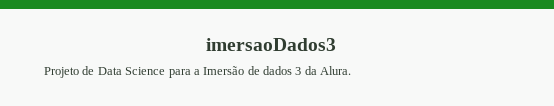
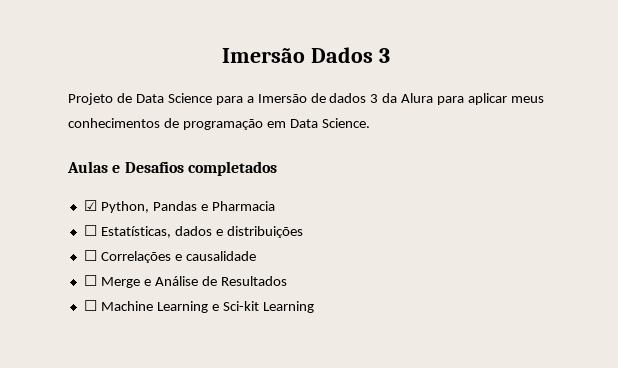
- imersaoDados3
+ Imersão Dados 3
- Projeto de Data Science para a Imersão de dados 3 da Alura.
+ Projeto de Data Science para a Imersão de dados 3 da Alura para aplicar meus conhecimentos de programação em Data Science.
+ Aulas e Desafios completados
+ ☑ Python, Pandas e Pharmacia
+ ☐ Estatísticas, dados e distribuições
+ ☐ Correlações e causalidade
+ ☐ Merge e Análise de Resultados
+ ☐ Machine Learning e Sci-kit Learning

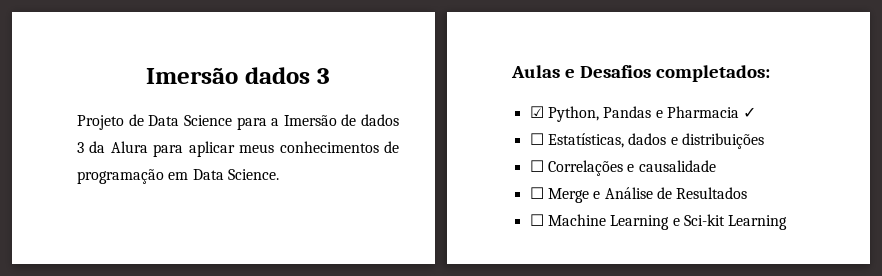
- Imersão Dados 3
+ Imersão dados 3
- Aulas e Desafios completados
+ Aulas e Desafios completados:
- ☑ Python, Pandas e Pharmacia
+ ☑ Python, Pandas e Pharmacia ✓

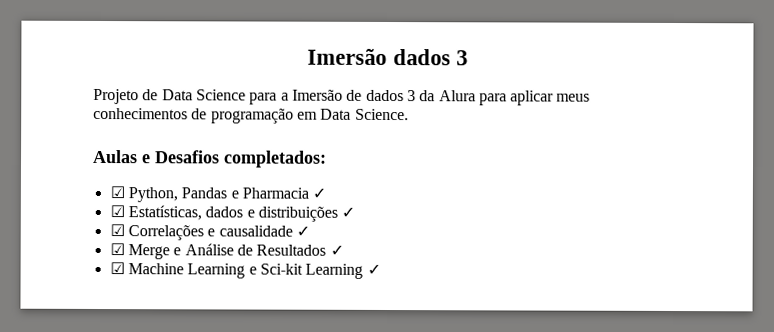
- ☐ Estatísticas, dados e distribuições
- ☐ Correlações e causalidade
- ☐ Merge e Análise de Resultados
- ☐ Machine Learning e Sci-kit Learning
+ ☑ Estatísticas, dados e distribuições ✓
+ ☑ Correlações e causalidade ✓
+ ☑ Merge e Análise de Resultados ✓
+ ☑ Machine Learning e Sci-kit Learning ✓

